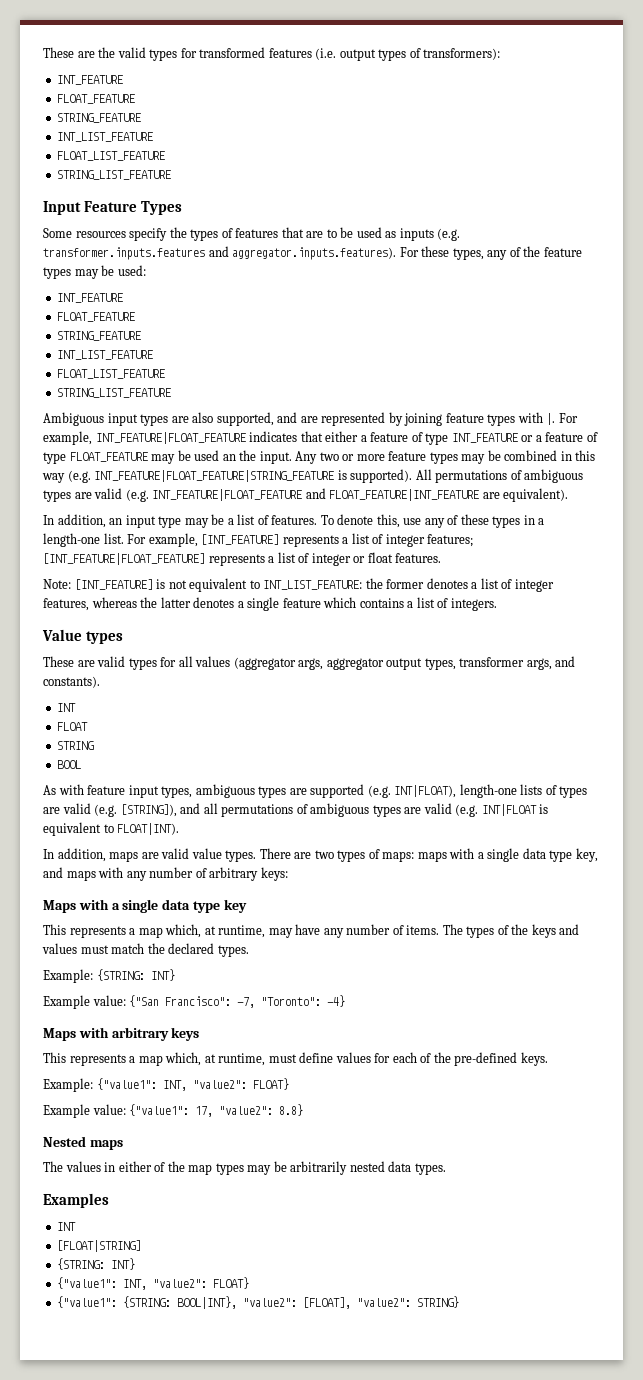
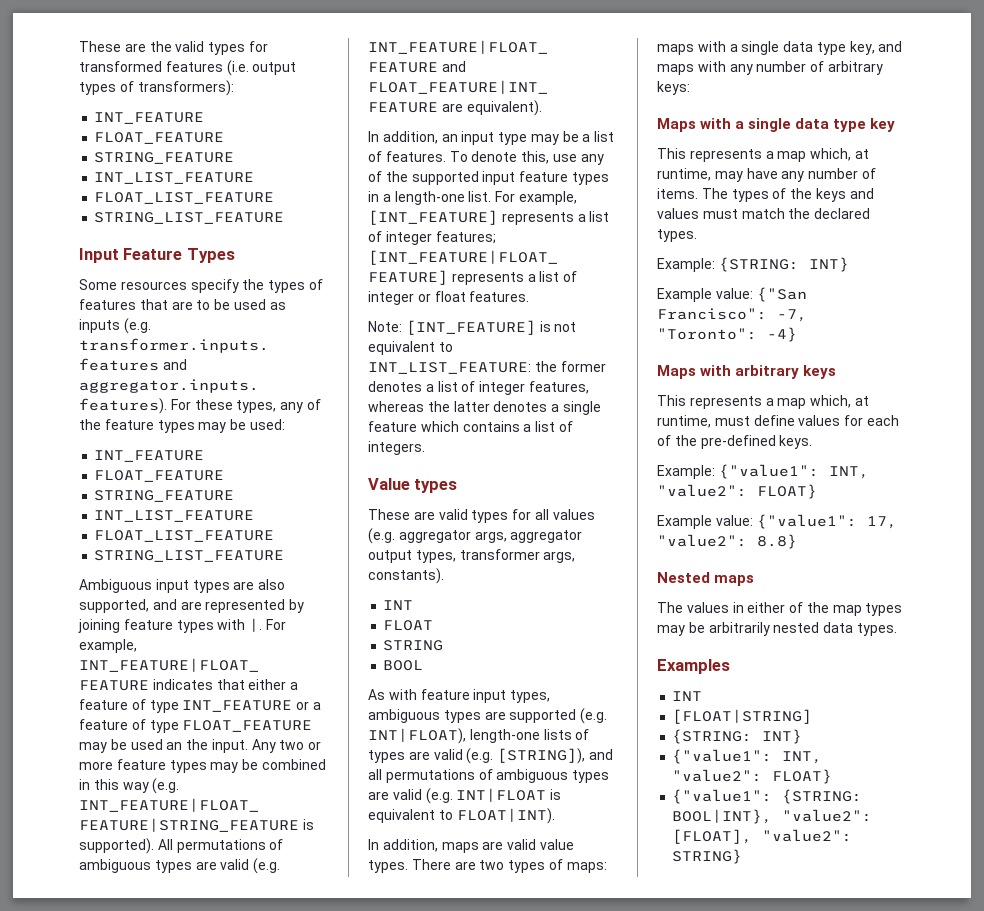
- To denote this, use any of these types in a length-one list.
+ To denote this, use any of the supported input feature types in a length-one list.
- These are valid types for all values (aggregator args, aggregator output types, transformer args, and constants).
+ These are valid types for all values (e.g. aggregator args, aggregator output types, transformer args, constants).

